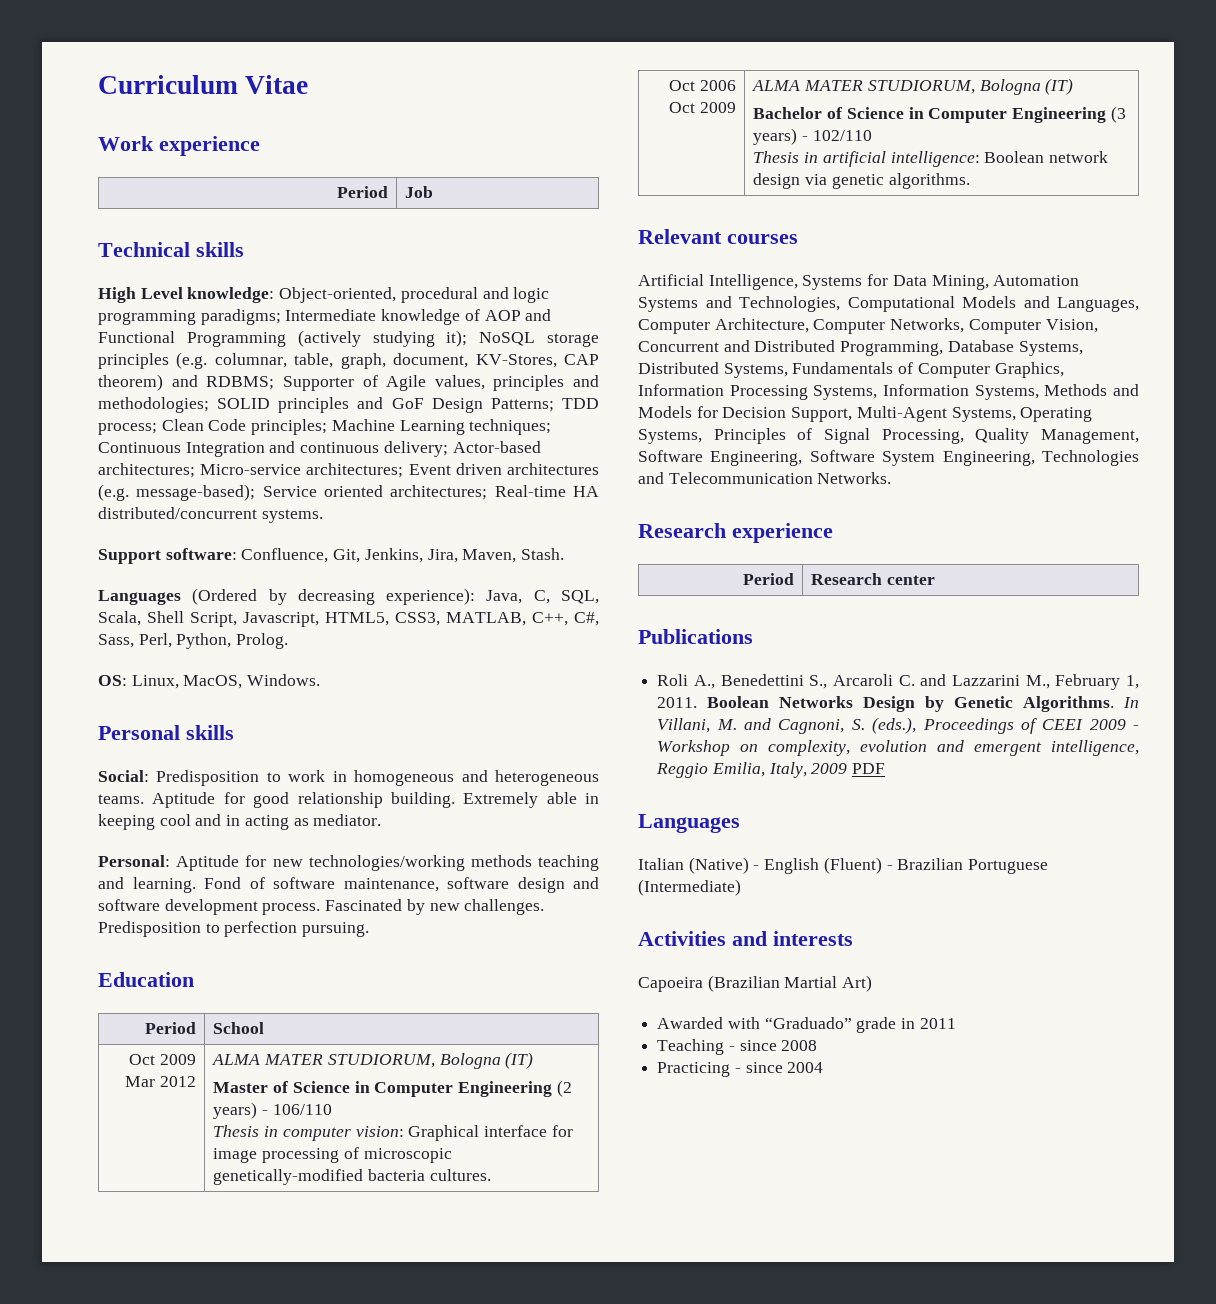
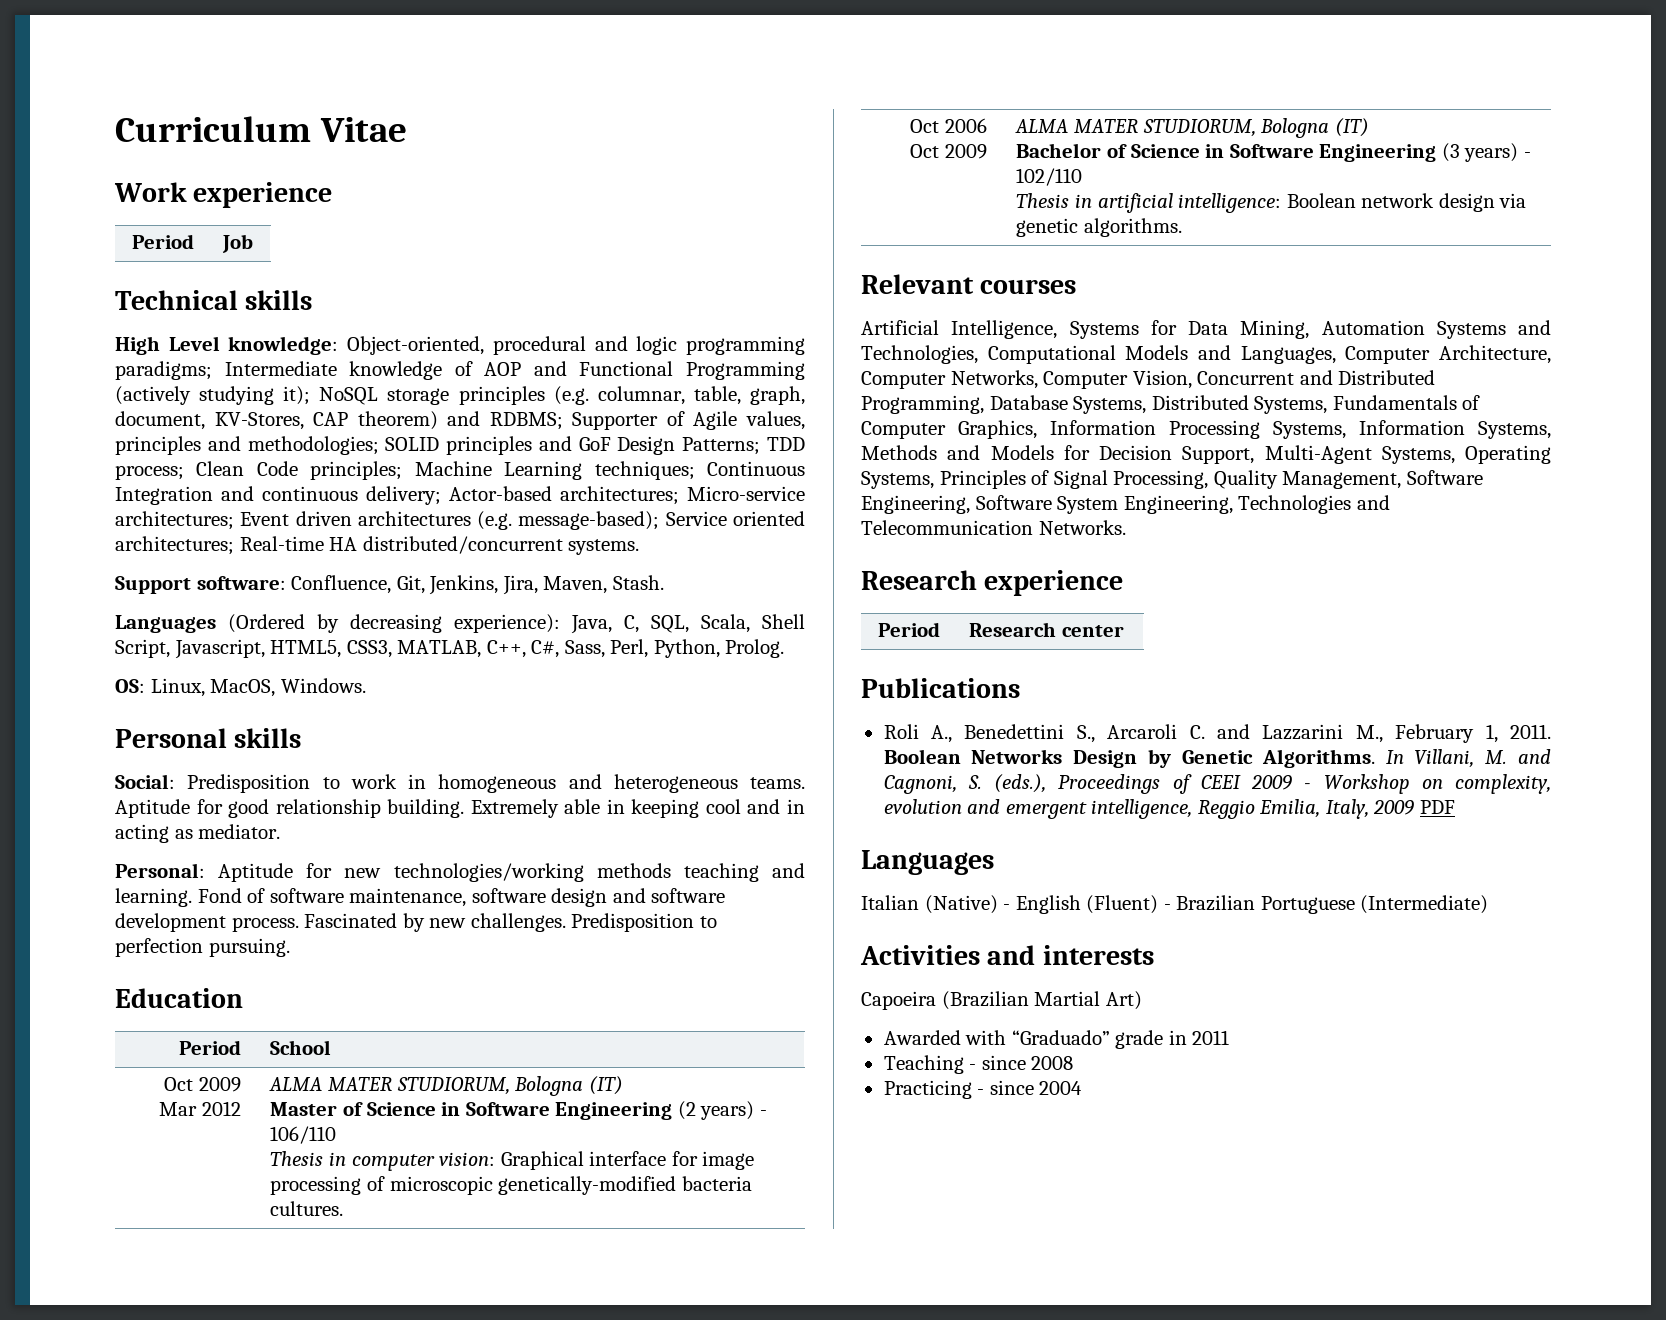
  Oct 2009 Mar 2012 | ALMA MATER STUDIORUM, Bologna (IT)
- Master of Science in Computer Engineering (2 years) - 106/110
+ Master of Science in Software Engineering (2 years) - 106/110
  Oct 2006 Oct 2009 | ALMA MATER STUDIORUM, Bologna (IT)
- Bachelor of Science in Computer Engineering (3 years) - 102/110
+ Bachelor of Science in Software Engineering (3 years) - 102/110

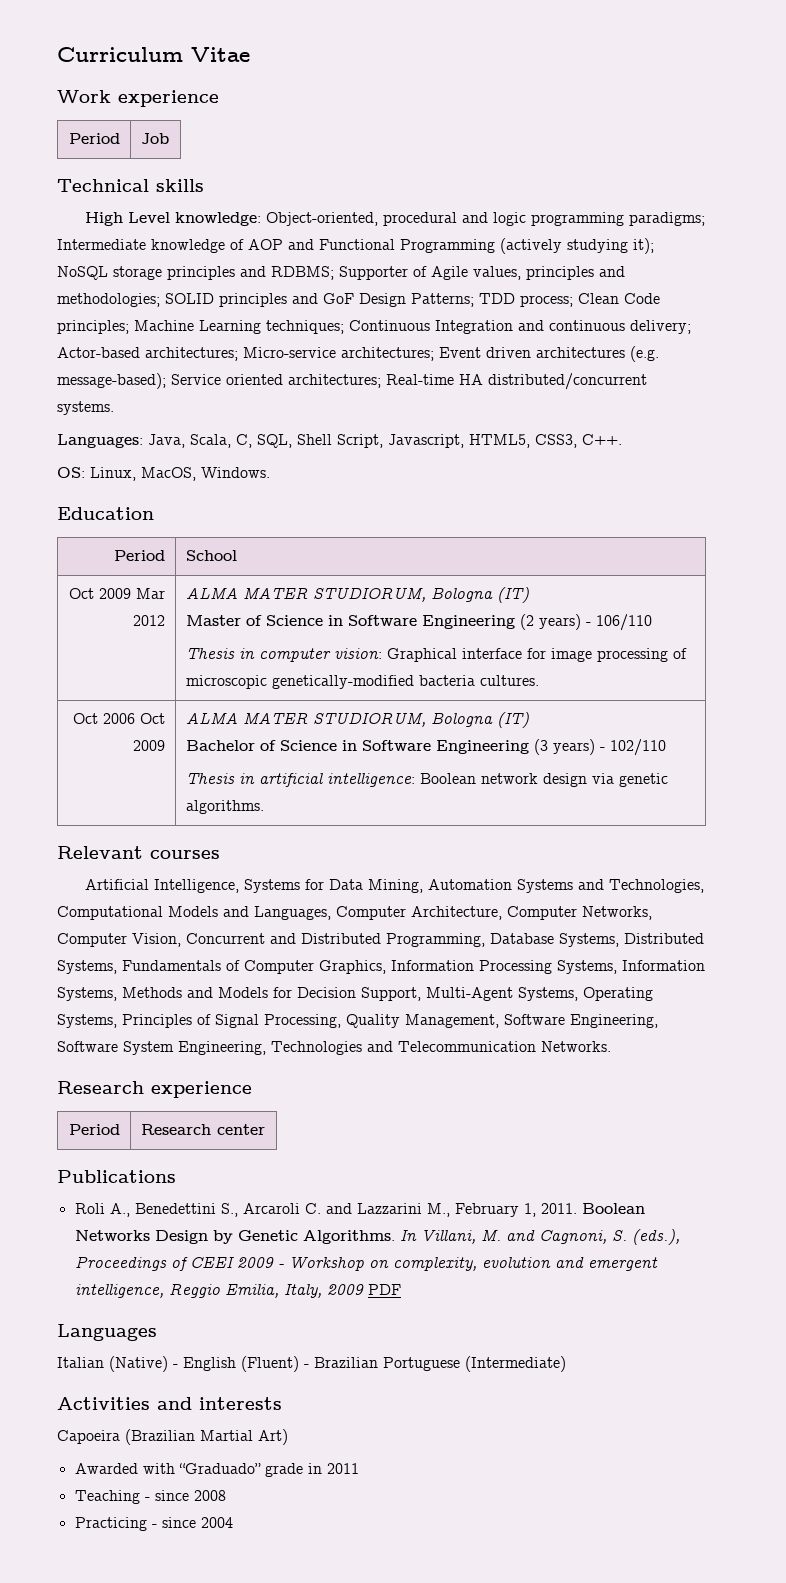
- NoSQL storage principles (e.g. columnar, table, graph, document, KV-Stores, CAP theorem) and RDBMS;
+ NoSQL storage principles and RDBMS;
- Support software: Confluence, Git, Jenkins, Jira, Maven, Stash.
- Languages (Ordered by decreasing experience): Java, C, SQL, Scala, Shell Script, Javascript, HTML5, CSS3, MATLAB, C++, C#, Sass, Perl, Python, Prolog.
+ Languages: Java, Scala, C, SQL, Shell Script, Javascript, HTML5, CSS3, C++.
  OS: Linux, MacOS, Windows.
- Personal skills
- Social: Predisposition to work in homogeneous and heterogeneous teams. Aptitude for good relationship building. Extremely able in keeping cool and in acting as mediator.
- Personal: Aptitude for new technologies/working methods teaching and learning. Fond of software maintenance, software design and software development process. Fascinated by new challenges. Predisposition to perfection pursuing.

